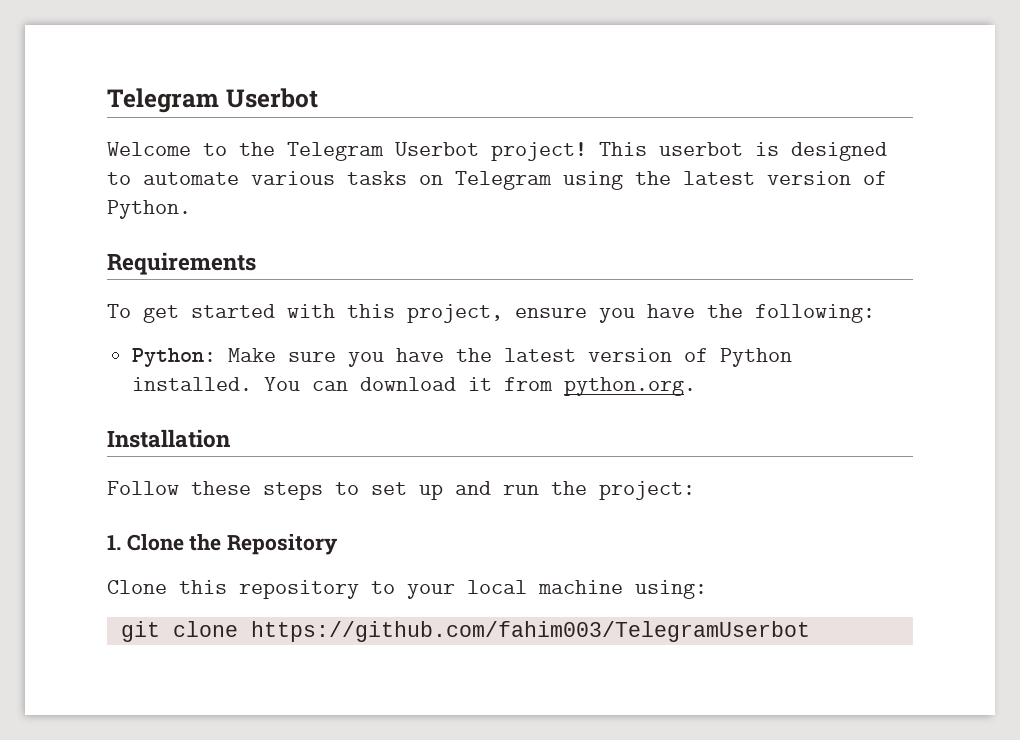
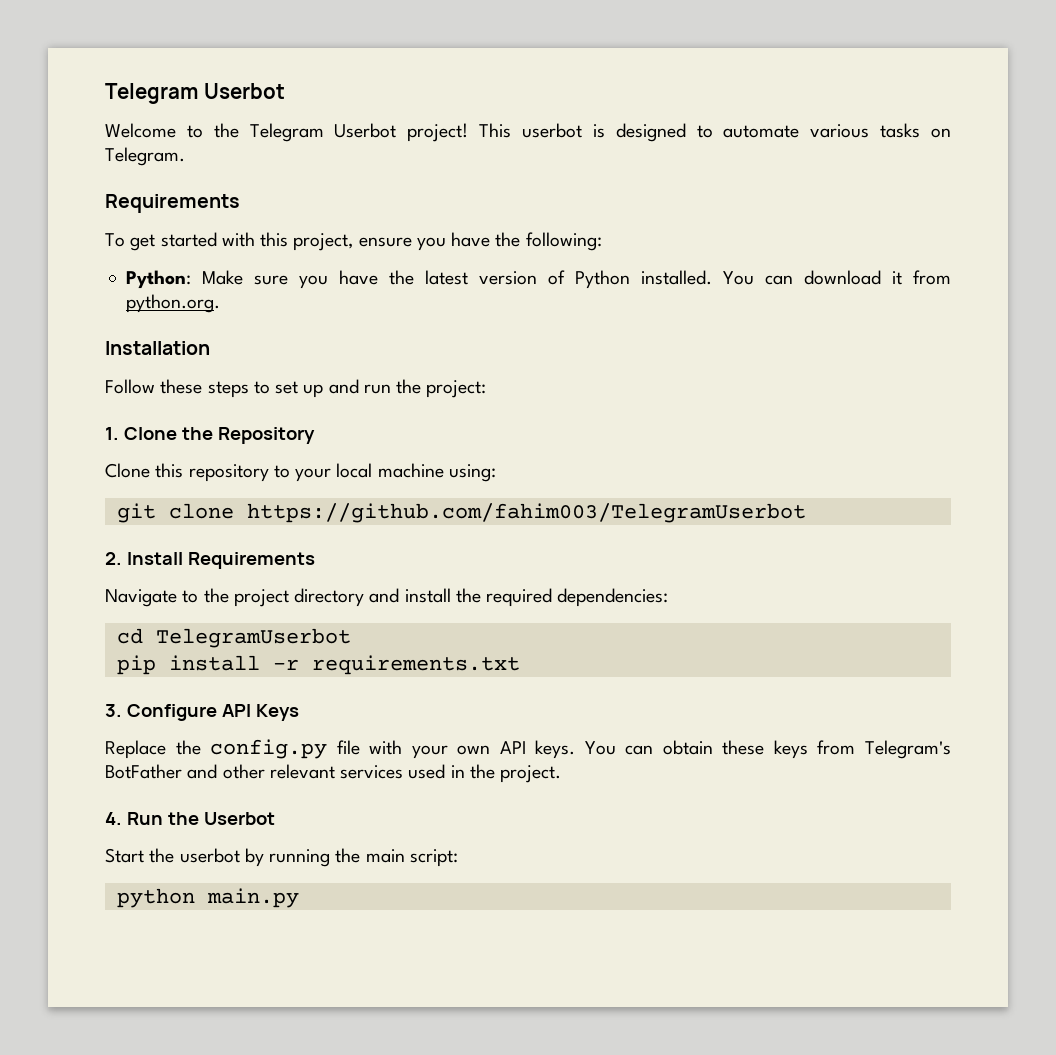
- This userbot is designed to automate various tasks on Telegram using the latest version of Python.
+ This userbot is designed to automate various tasks on Telegram.
+ 2. Install Requirements
+ Navigate to the project directory and install the required dependencies:
+ cd TelegramUserbot
+ pip install -r requirements.txt
+ 3. Configure API Keys
+ Replace the config.py file with your own API keys. You can obtain these keys from Telegram's BotFather and other relevant services used in the project.
+ 4. Run the Userbot
+ Start the userbot by running the main script:
+ python main.py

